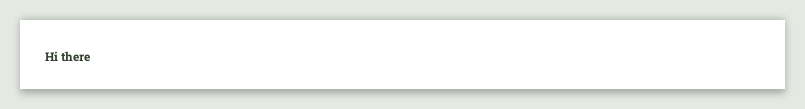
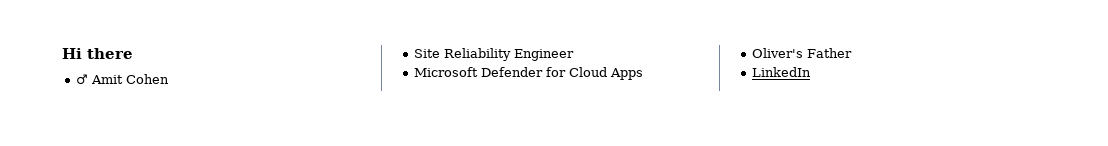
+ ♂ Amit Cohen
+ Site Reliability Engineer
+ Microsoft Defender for Cloud Apps
+ Oliver's Father
+ LinkedIn

